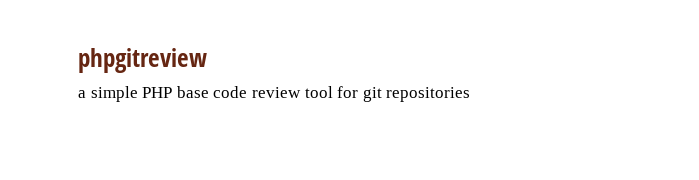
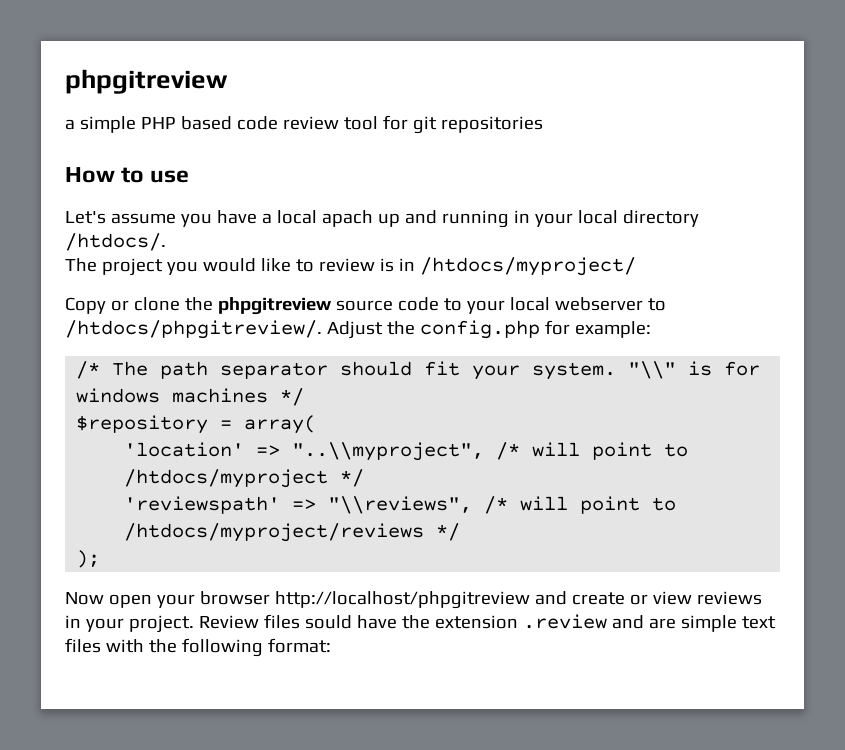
- a simple PHP base code review tool for git repositories
+ a simple PHP based code review tool for git repositories
+ How to use
+ Let's assume you have a local apach up and running in your local directory /htdocs/.
+ The project you would like to review is in /htdocs/myproject/
+ Copy or clone the phpgitreview source code to your local webserver to /htdocs/phpgitreview/. Adjust the config.php for example:
+ /* The path separator should fit your system. "\\" is for windows machines */
+ $repository = array(
+ 'location' => "..\\myproject", /* will point to /htdocs/myproject */
+ 'reviewspath' => "\\reviews", /* will point to /htdocs/myproject/reviews */
+ );
+ Now open your browser http://localhost/phpgitreview and create or view reviews in your project. Review files sould have the extension .review and are simple text files with the following format:

